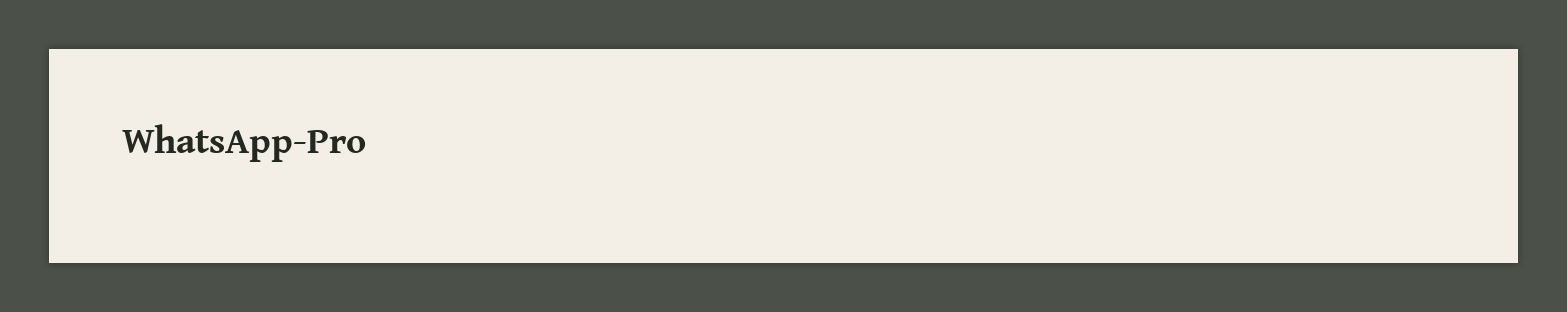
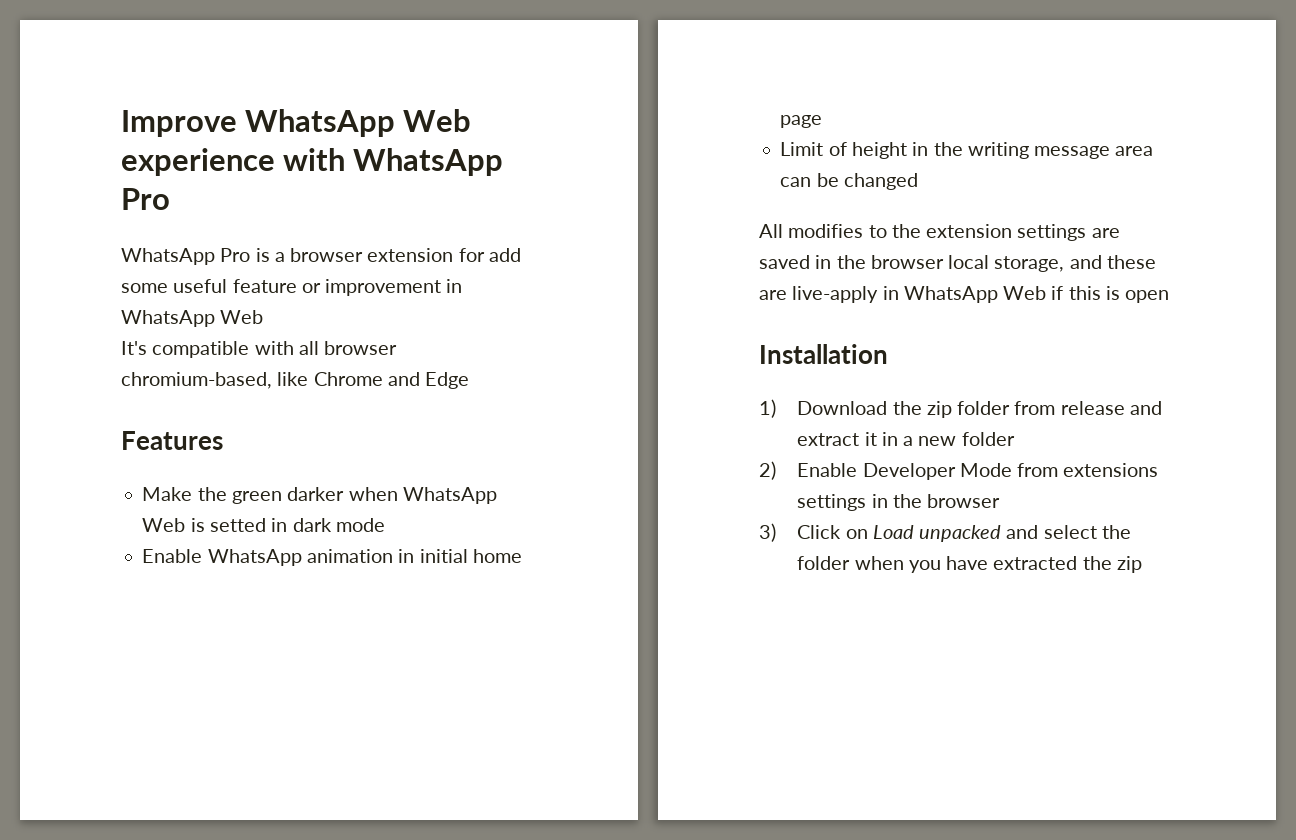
- WhatsApp-Pro
+ Improve WhatsApp Web experience with WhatsApp Pro
+ WhatsApp Pro is a browser extension for add some useful feature or improvement in WhatsApp Web
+ It's compatible with all browser chromium-based, like Chrome and Edge
+ Features
+ Make the green darker when WhatsApp Web is setted in dark mode
+ Enable WhatsApp animation in initial home page
+ Limit of height in the writing message area can be changed
+ All modifies to the extension settings are saved in the browser local storage, and these are live-apply in WhatsApp Web if this is open
+ Installation
+ 1) Download the zip folder from release and extract it in a new folder
+ 2) Enable Developer Mode from extensions settings in the browser
+ 3) Click on Load unpacked and select the folder when you have extracted the zip

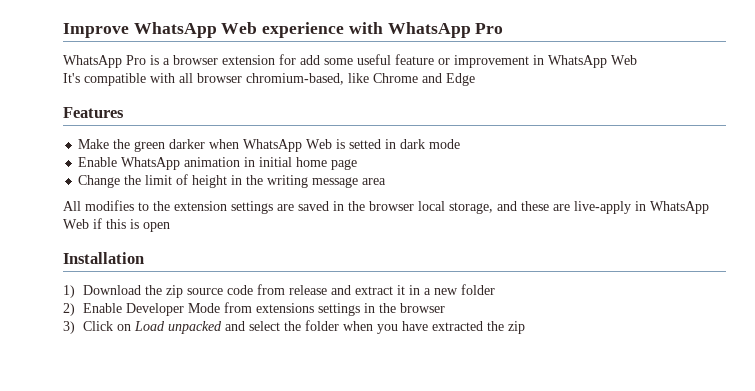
- Limit of height in the writing message area can be changed
+ Change the limit of height in the writing message area
- 1) Download the zip folder from release and extract it in a new folder
+ 1) Download the zip source code from release and extract it in a new folder

